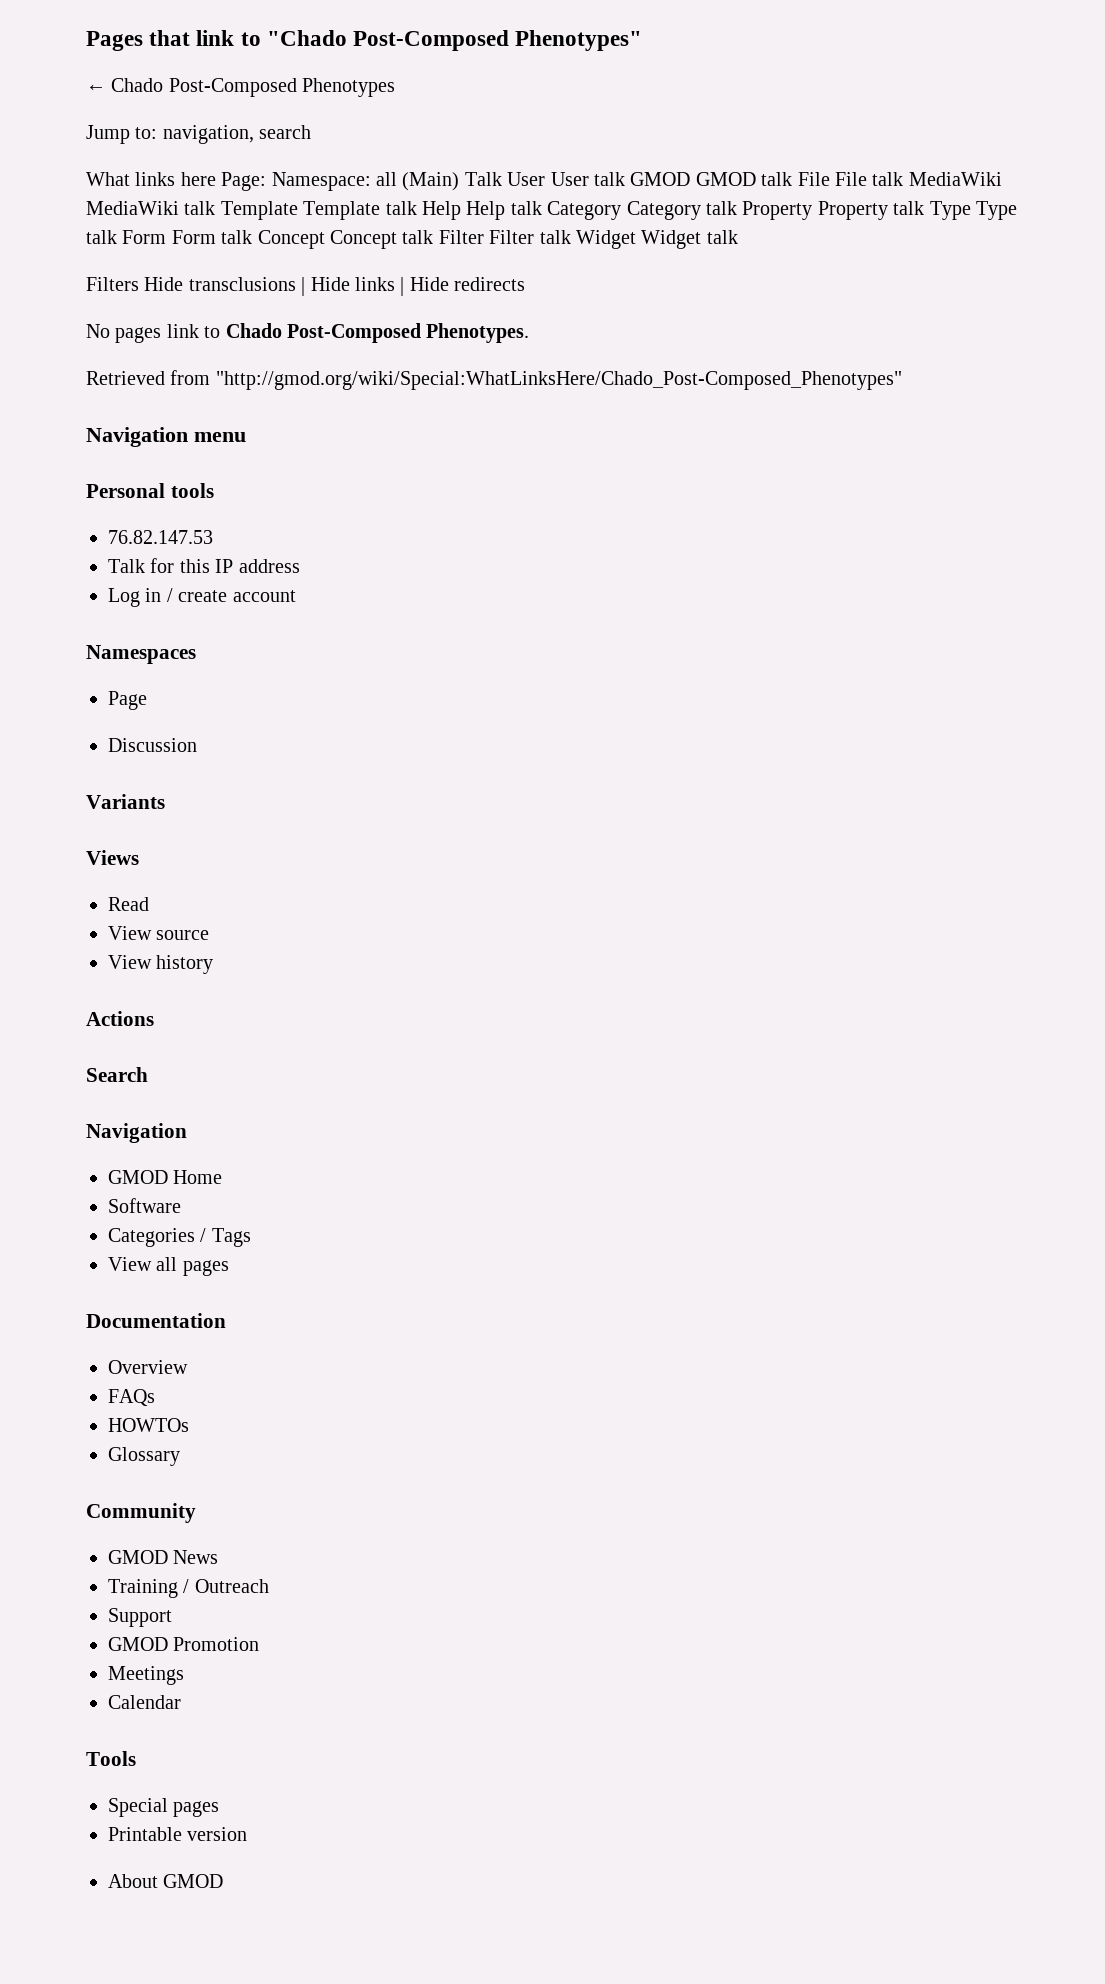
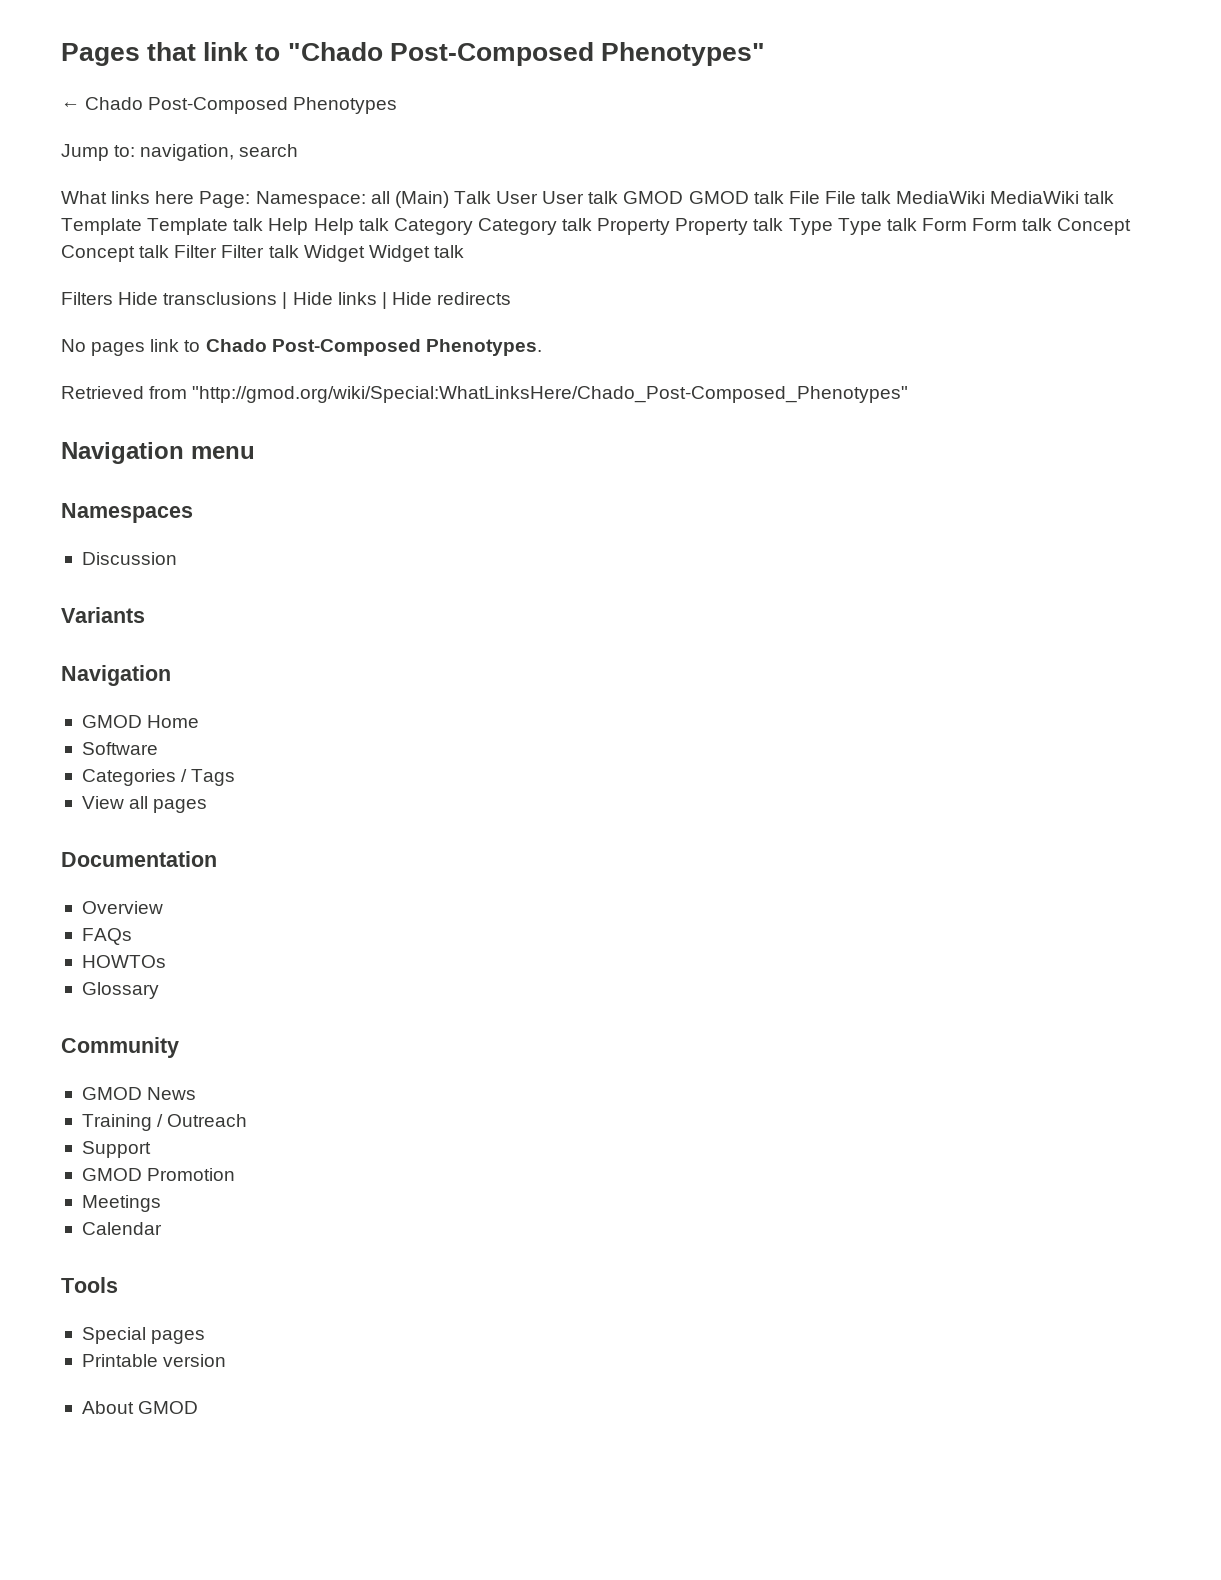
- Personal tools
- 76.82.147.53
- Talk for this IP address
- Log in / create account
- Page
- Views
- Read
- View source
- View history
- Actions
- Search

